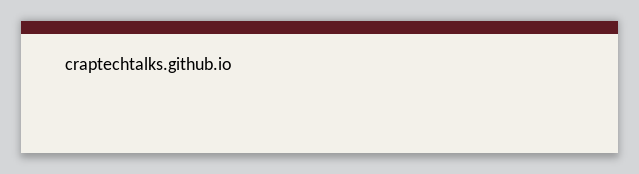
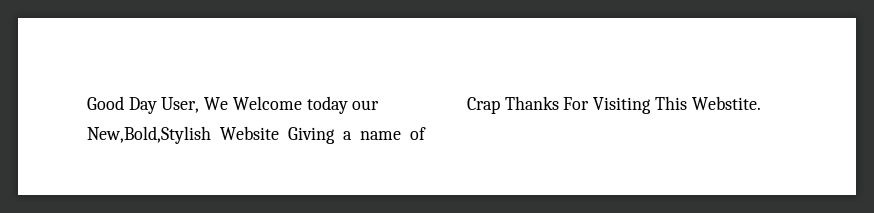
- craptechtalks.github.io
+ Good Day User, We Welcome today our New,Bold,Stylish Website Giving a name of Crap Thanks For Visiting This Webstite.

